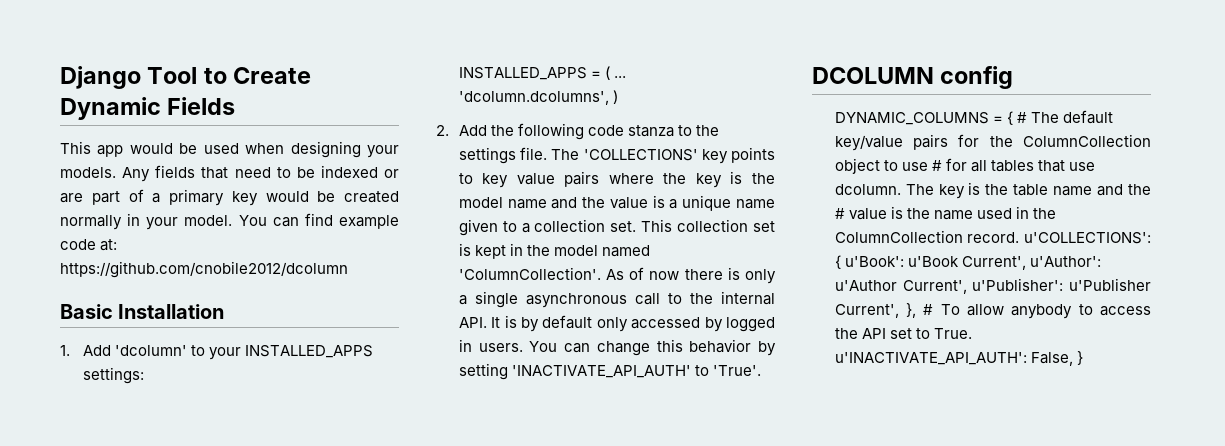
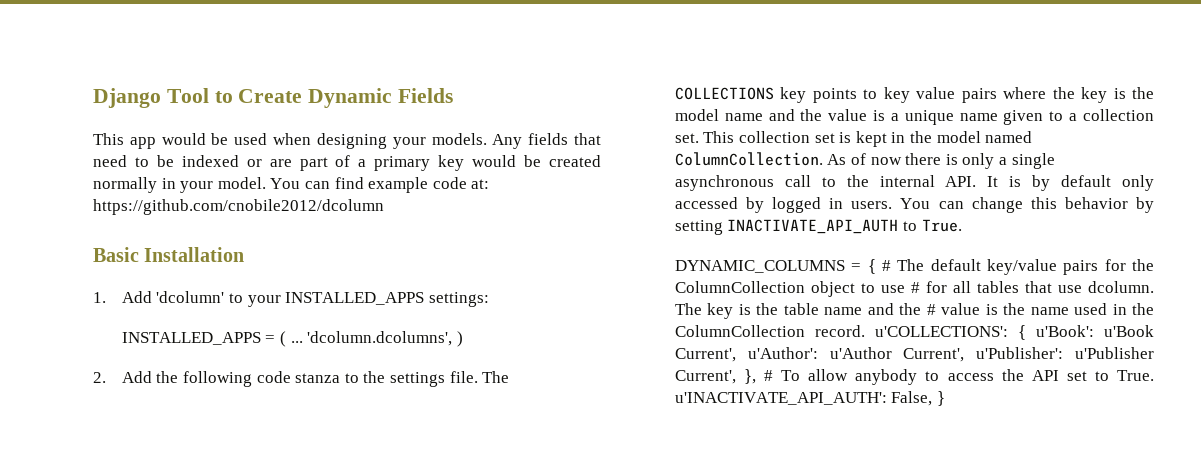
- The 'COLLECTIONS' key points to key value pairs where the key is the model name and the value is a unique name given to a collection set.
+ The COLLECTIONS key points to key value pairs where the key is the model name and the value is a unique name given to a collection set.
- This collection set is kept in the model named 'ColumnCollection'.
+ This collection set is kept in the model named ColumnCollection.
- You can change this behavior by setting 'INACTIVATE_API_AUTH' to 'True'.
- DCOLUMN config
+ You can change this behavior by setting INACTIVATE_API_AUTH to True.

